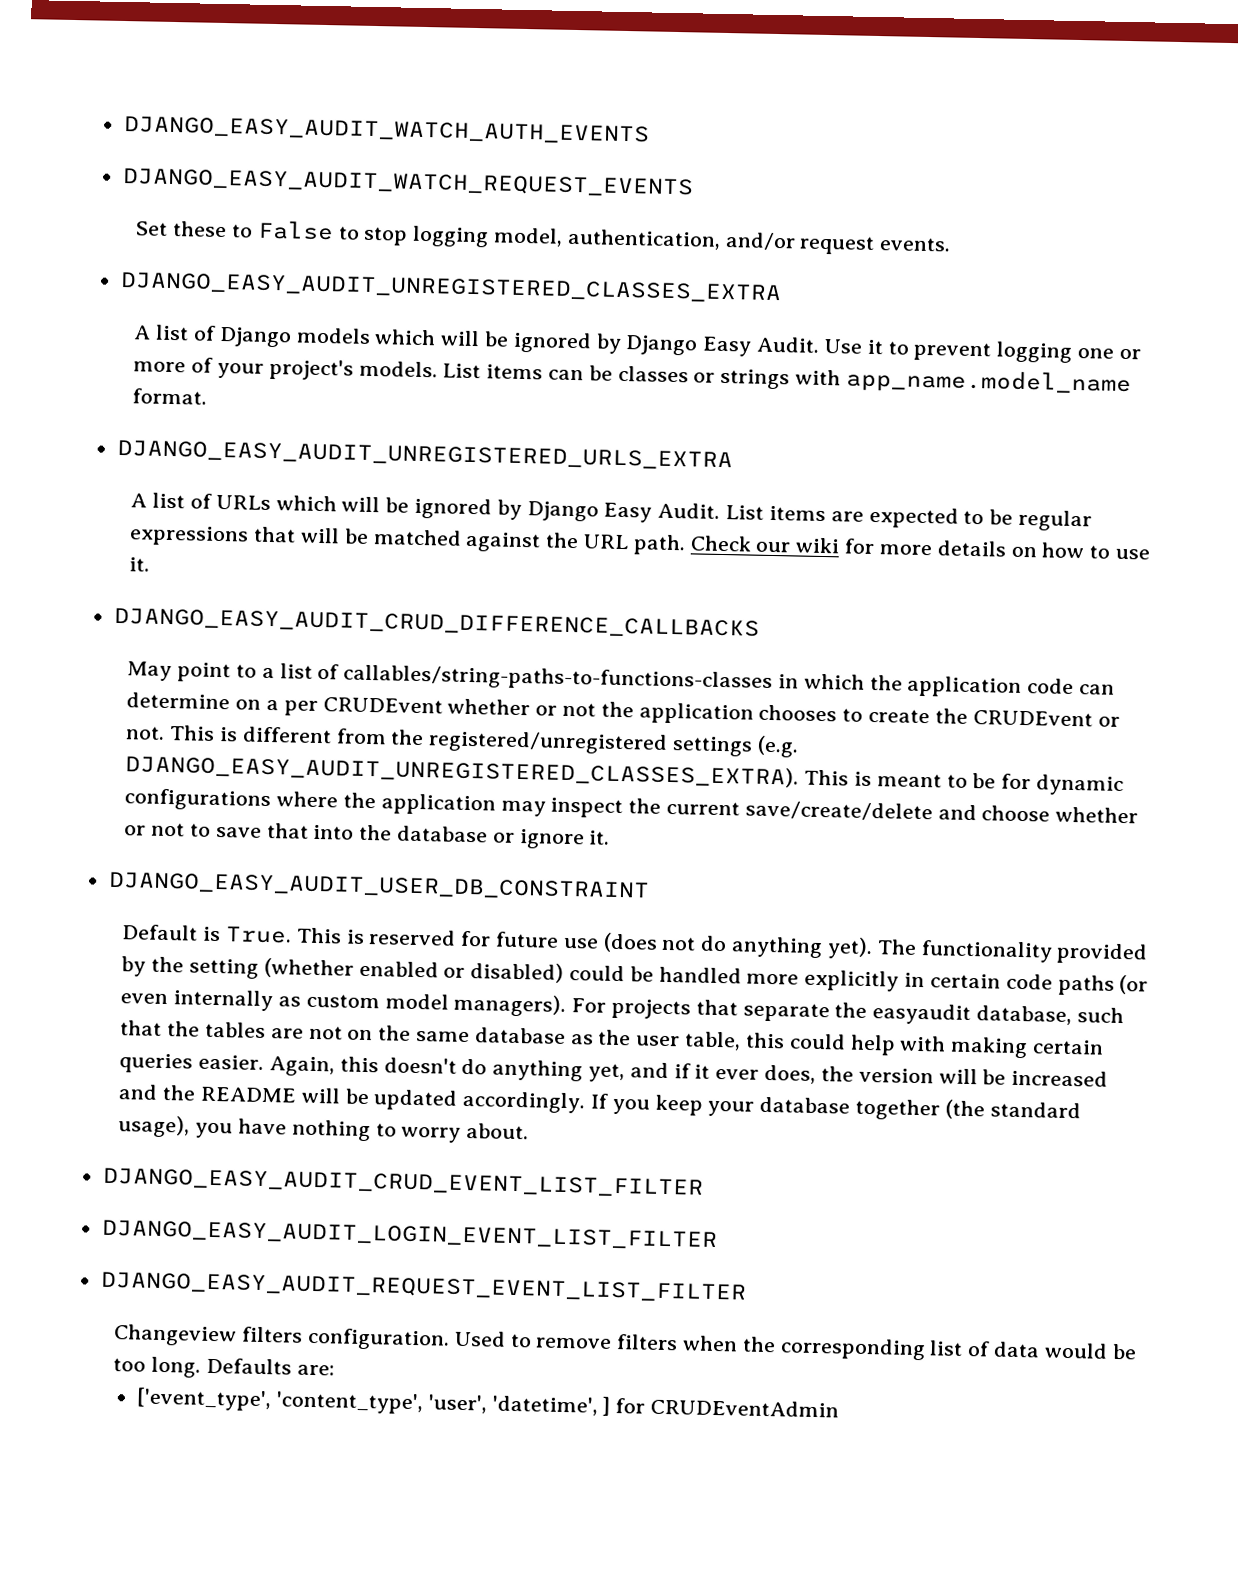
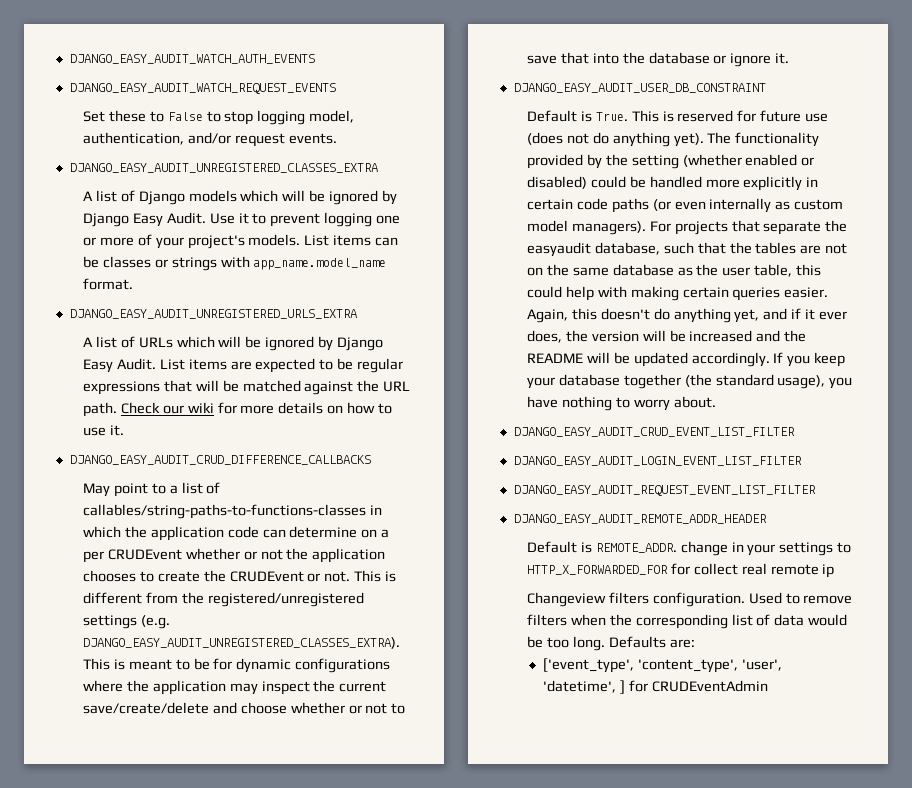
+ DJANGO_EASY_AUDIT_REMOTE_ADDR_HEADER
+ Default is REMOTE_ADDR. change in your settings to HTTP_X_FORWARDED_FOR for collect real remote ip

